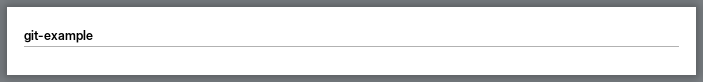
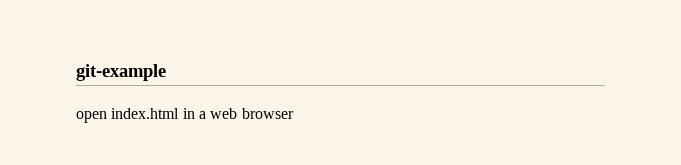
+ open index.html in a web browser

